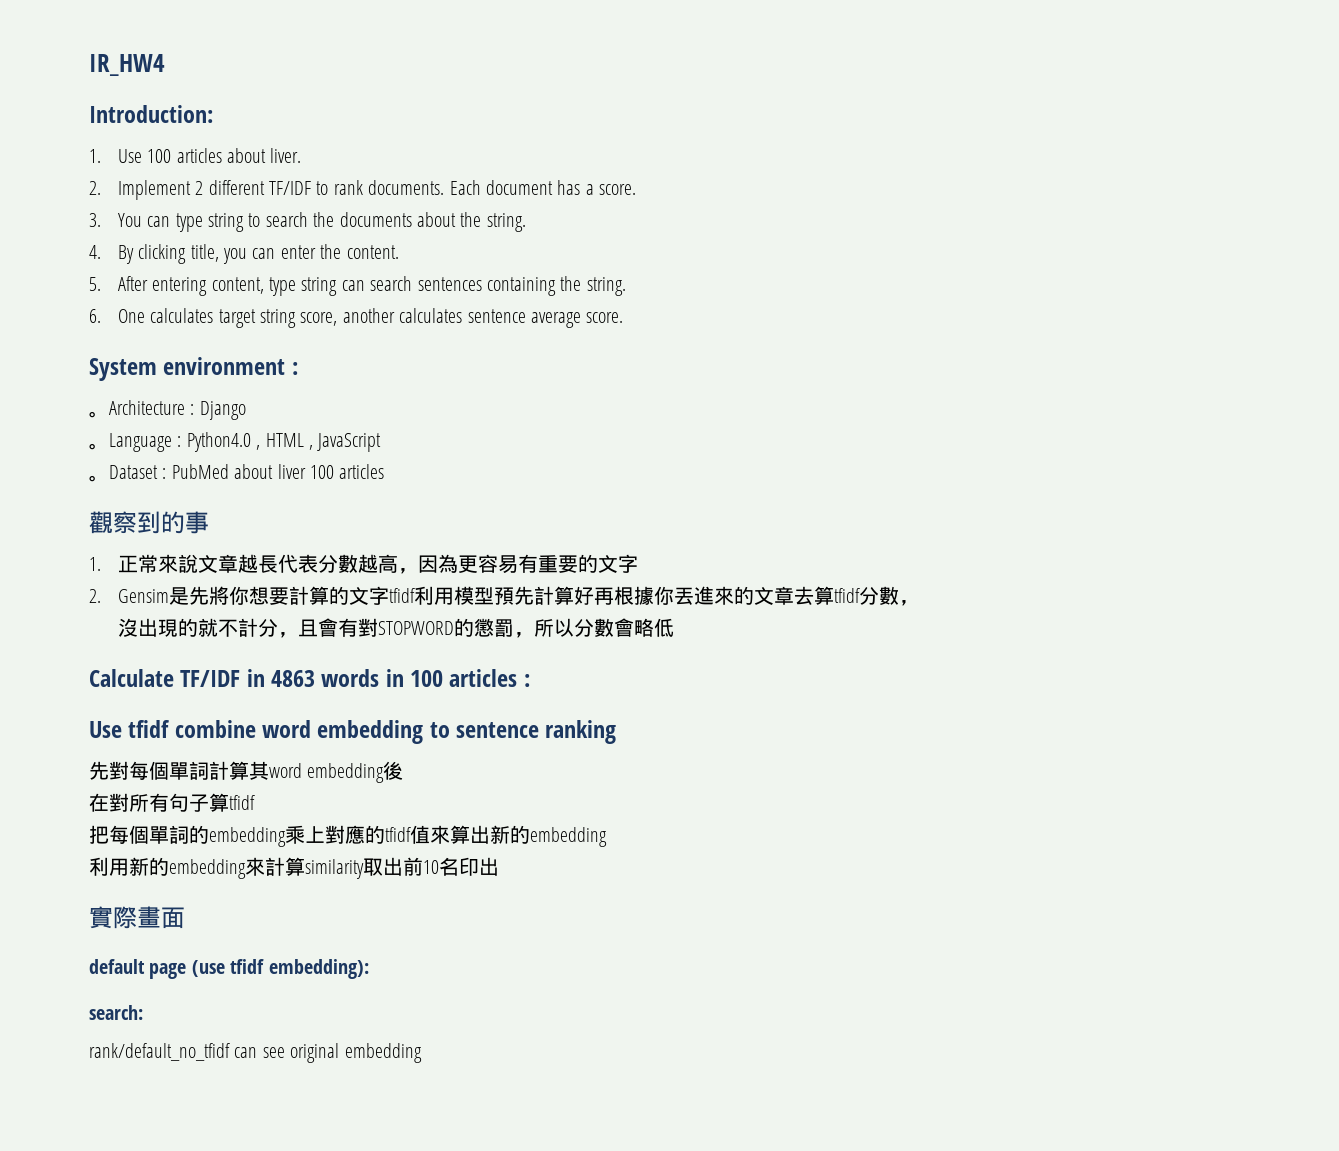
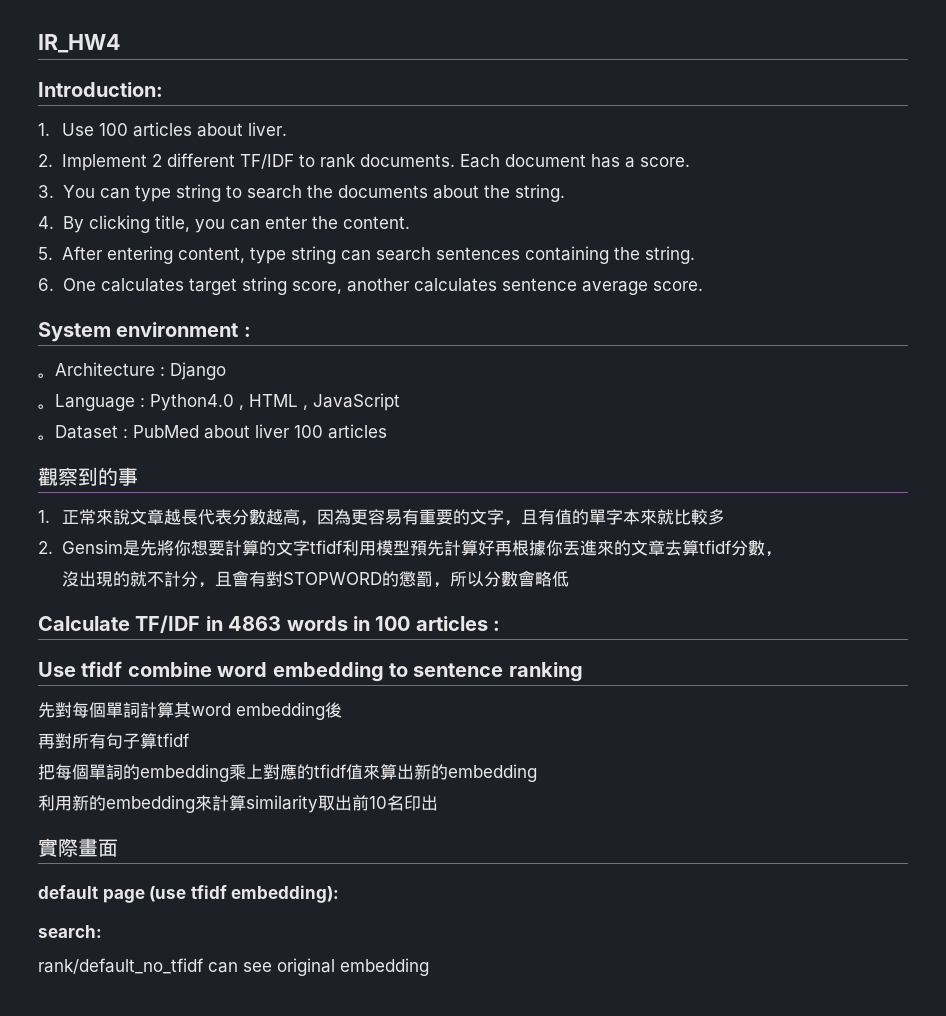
- 1.正常來說文章越長代表分數越高，因為更容易有重要的文字
+ 1.正常來說文章越長代表分數越高，因為更容易有重要的文字，且有值的單字本來就比較多
- 在對所有句子算tfidf
+ 再對所有句子算tfidf

